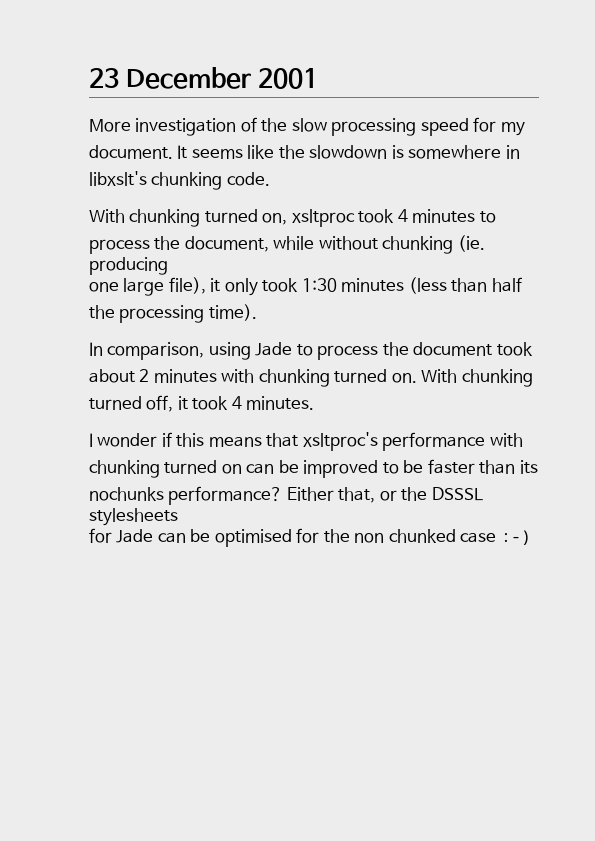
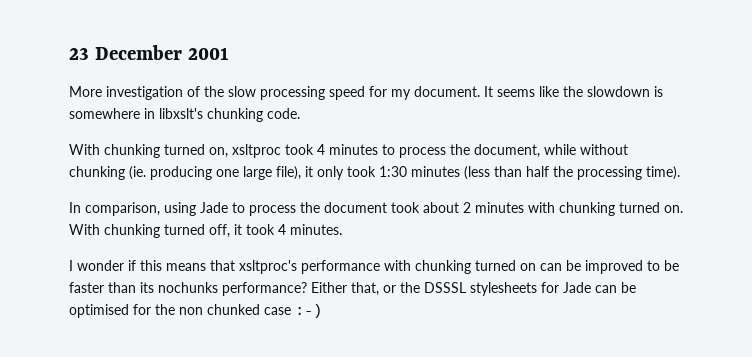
- More investigation of the slow processing speed for my
- document.
+ More investigation of the slow processing speed for my document.
- It seems like the slowdown is somewhere in
- libxslt's chunking code.
+ It seems like the slowdown is somewhere in libxslt's chunking code.
- With chunking turned on, xsltproc took 4 minutes to
- process the document, while without chunking (ie. producing
- one large file), it only took 1:30 minutes (less than half
- the processing time).
+ With chunking turned on, xsltproc took 4 minutes to process the document, while without chunking (ie. producing one large file), it only took 1:30 minutes (less than half the processing time).
- In comparison, using Jade to process the document took
- about 2 minutes with chunking turned on. With chunking
- turned off, it took 4 minutes.
+ In comparison, using Jade to process the document took about 2 minutes with chunking turned on. With chunking turned off, it took 4 minutes.
- I wonder if this means that xsltproc's performance with
- chunking turned on can be improved to be faster than its
- nochunks performance?
+ I wonder if this means that xsltproc's performance with chunking turned on can be improved to be faster than its nochunks performance?
- Either that, or the DSSSL stylesheets
- for Jade can be optimised for the non chunked case :-)
+ Either that, or the DSSSL stylesheets for Jade can be optimised for the non chunked case :-)

